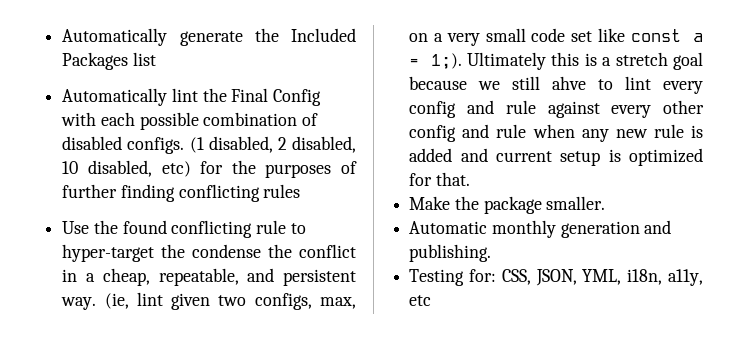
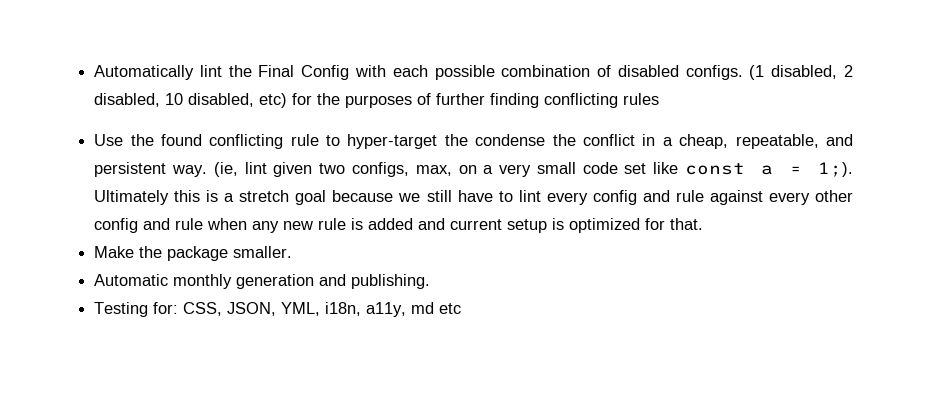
- Automatically generate the Included Packages list
- Ultimately this is a stretch goal because we still ahve to lint every config and rule against every other config and rule when any new rule is added and current setup is optimized for that.
+ Ultimately this is a stretch goal because we still have to lint every config and rule against every other config and rule when any new rule is added and current setup is optimized for that.
- Testing for: CSS, JSON, YML, i18n, a11y, etc
+ Testing for: CSS, JSON, YML, i18n, a11y, md etc

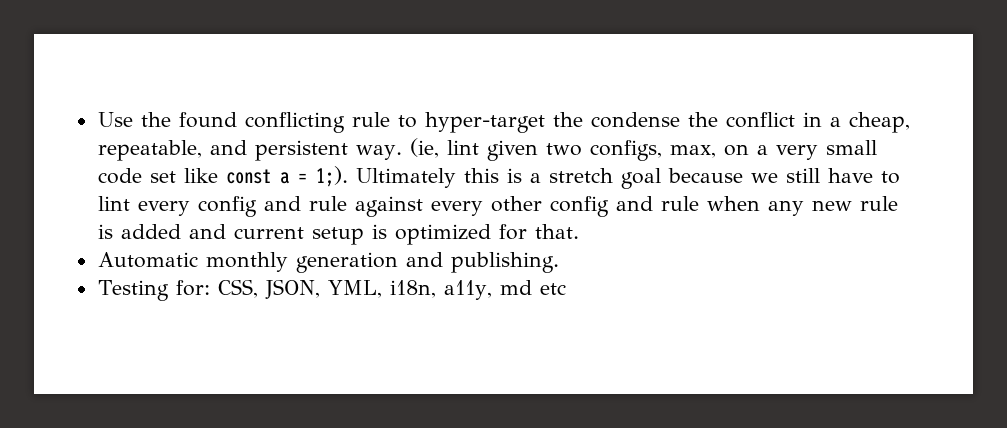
- Automatically lint the Final Config with each possible combination of disabled configs. (1 disabled, 2 disabled, 10 disabled, etc) for the purposes of further finding conflicting rules
- Make the package smaller.

